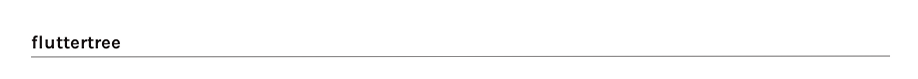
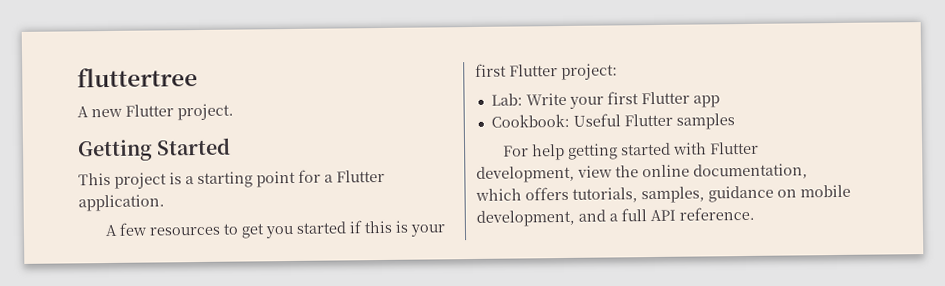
+ A new Flutter project.
+ Getting Started
+ This project is a starting point for a Flutter application.
+ A few resources to get you started if this is your first Flutter project:
+ Lab: Write your first Flutter app
+ Cookbook: Useful Flutter samples
+ For help getting started with Flutter development, view the online documentation, which offers tutorials, samples, guidance on mobile development, and a full API reference.

